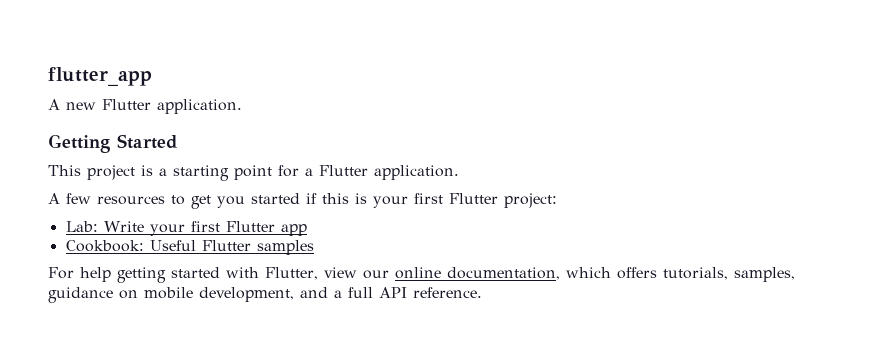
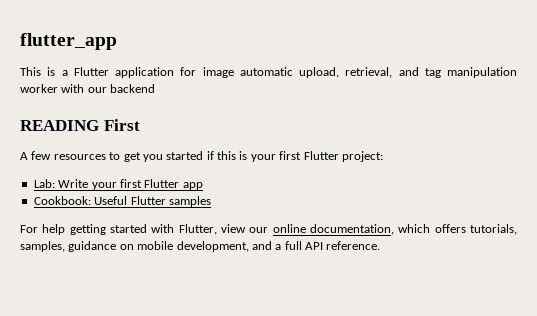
- A new Flutter application.
- Getting Started
- This project is a starting point for a Flutter application.
+ This is a Flutter application for image automatic upload, retrieval, and tag manipulation worker with our backend
+ READING First

